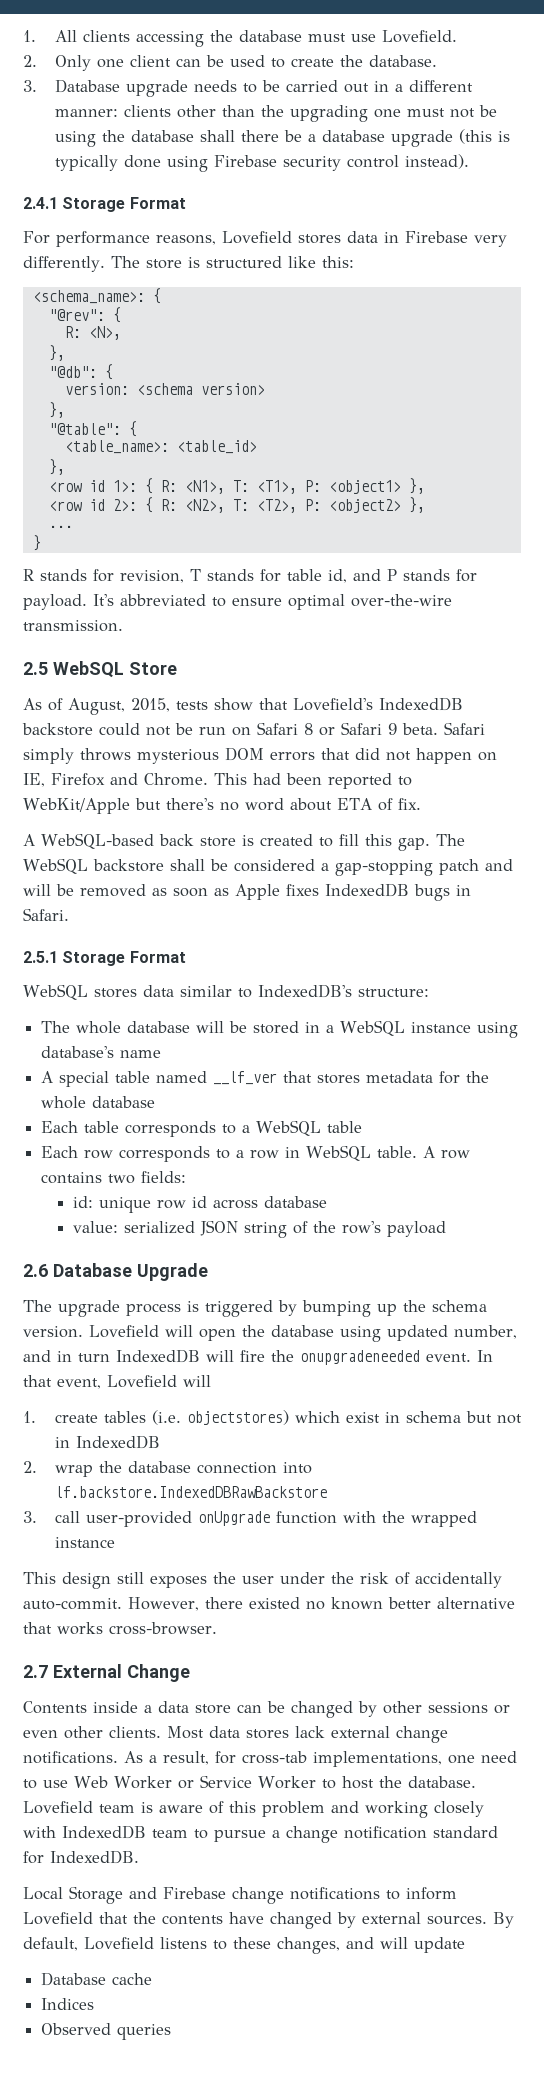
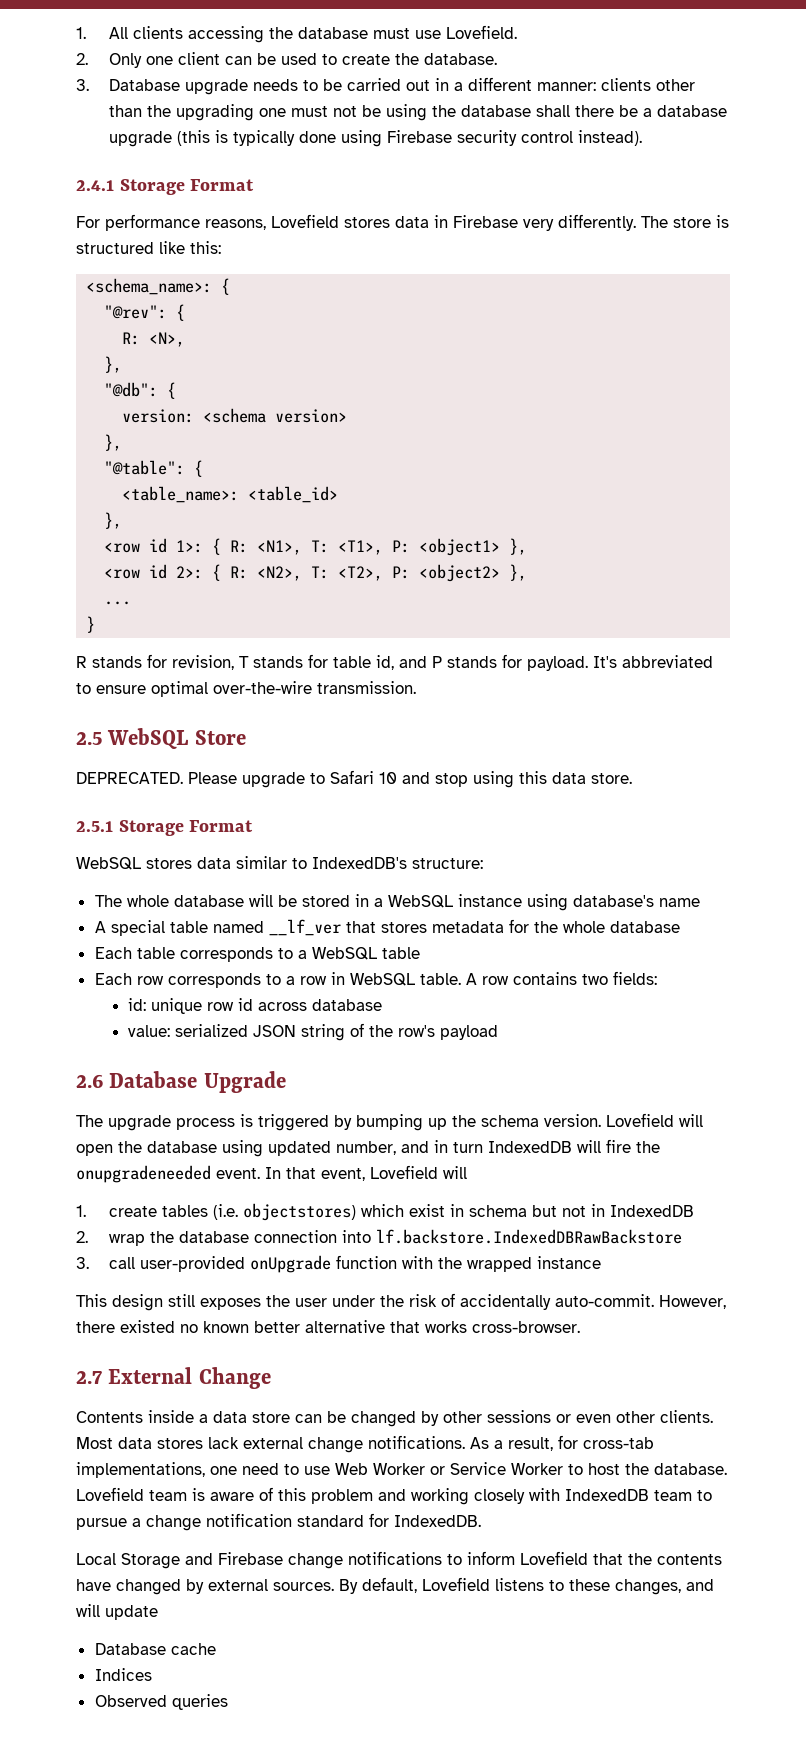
- As of August, 2015, tests show that Lovefield's IndexedDB backstore could not be run on Safari 8 or Safari 9 beta. Safari simply throws mysterious DOM errors that did not happen on IE, Firefox and Chrome. This had been reported to WebKit/Apple but there's no word about ETA of fix.
- A WebSQL-based back store is created to fill this gap. The WebSQL backstore shall be considered a gap-stopping patch and will be removed as soon as Apple fixes IndexedDB bugs in Safari.
+ DEPRECATED. Please upgrade to Safari 10 and stop using this data store.

